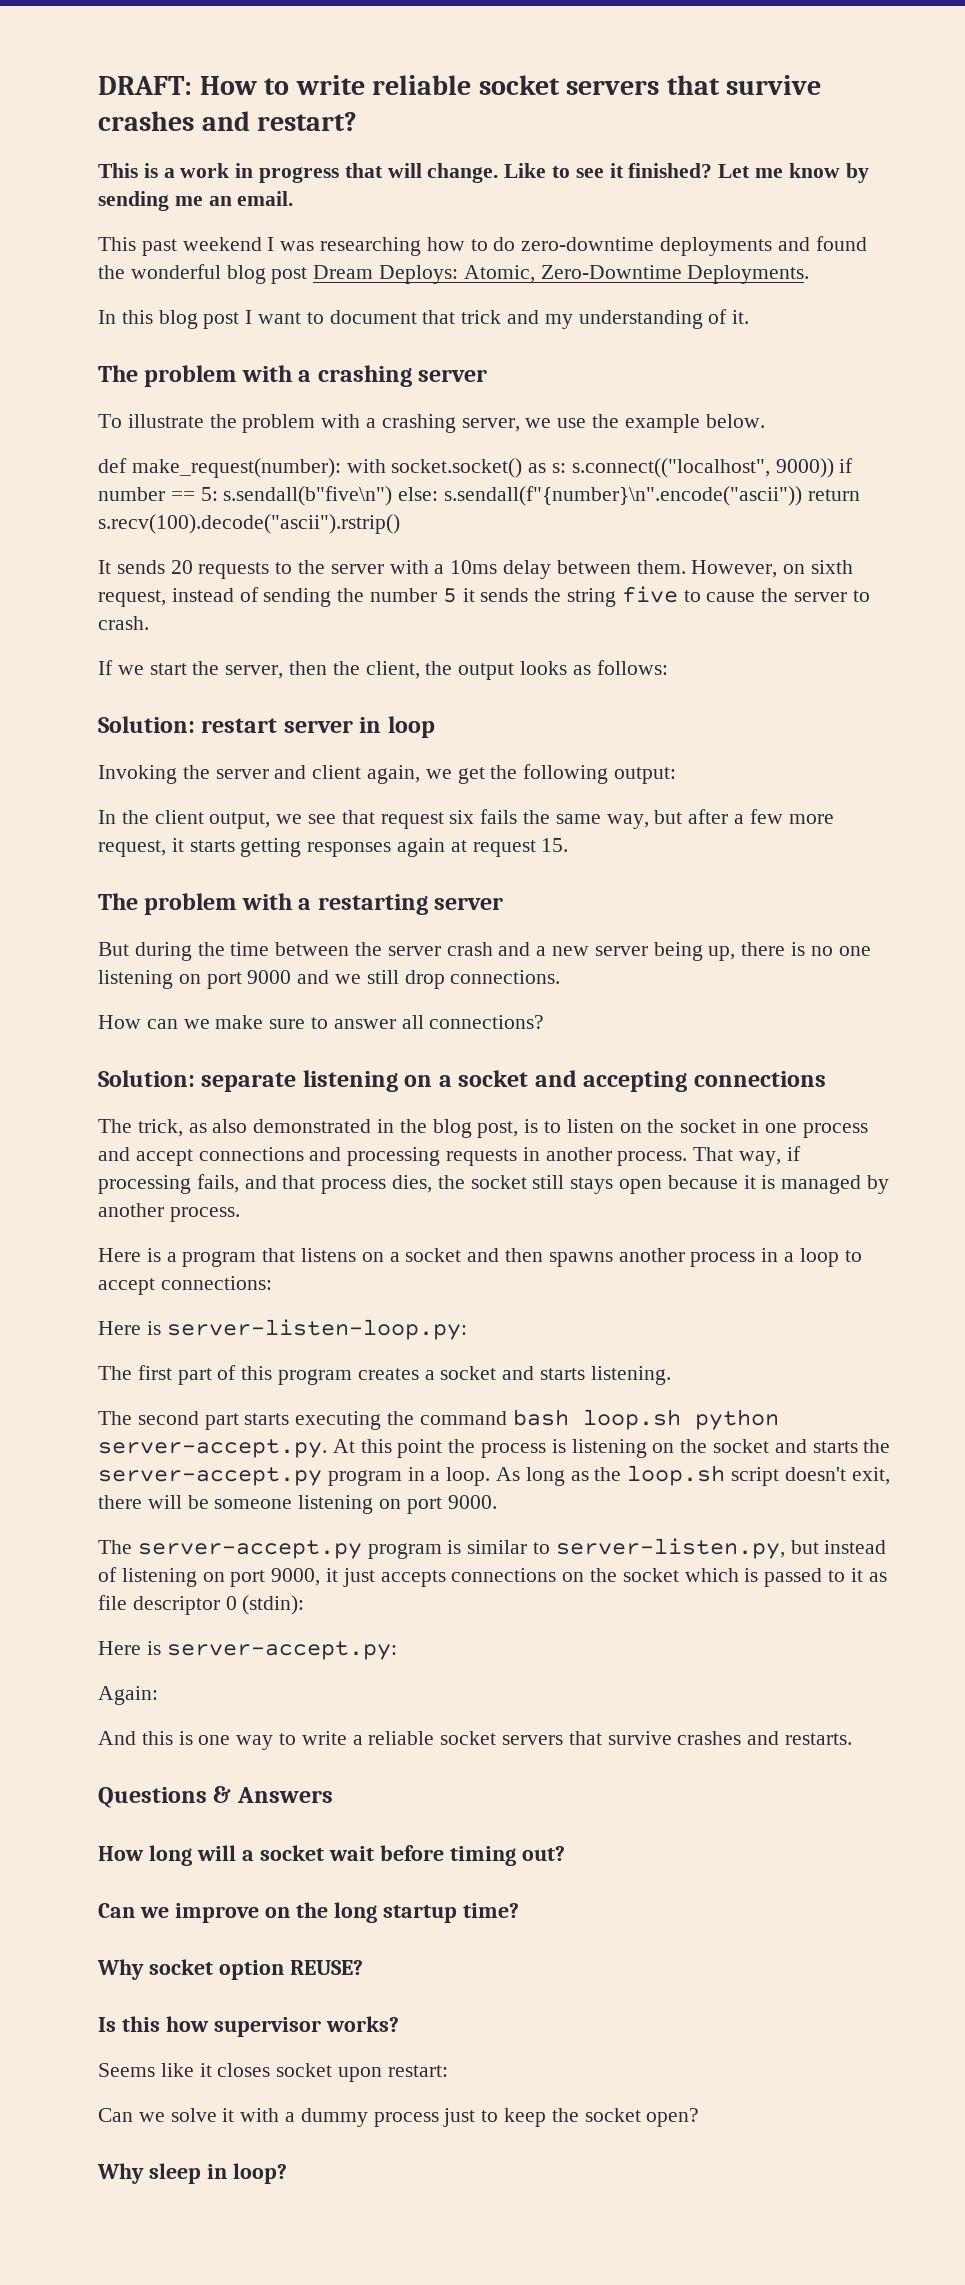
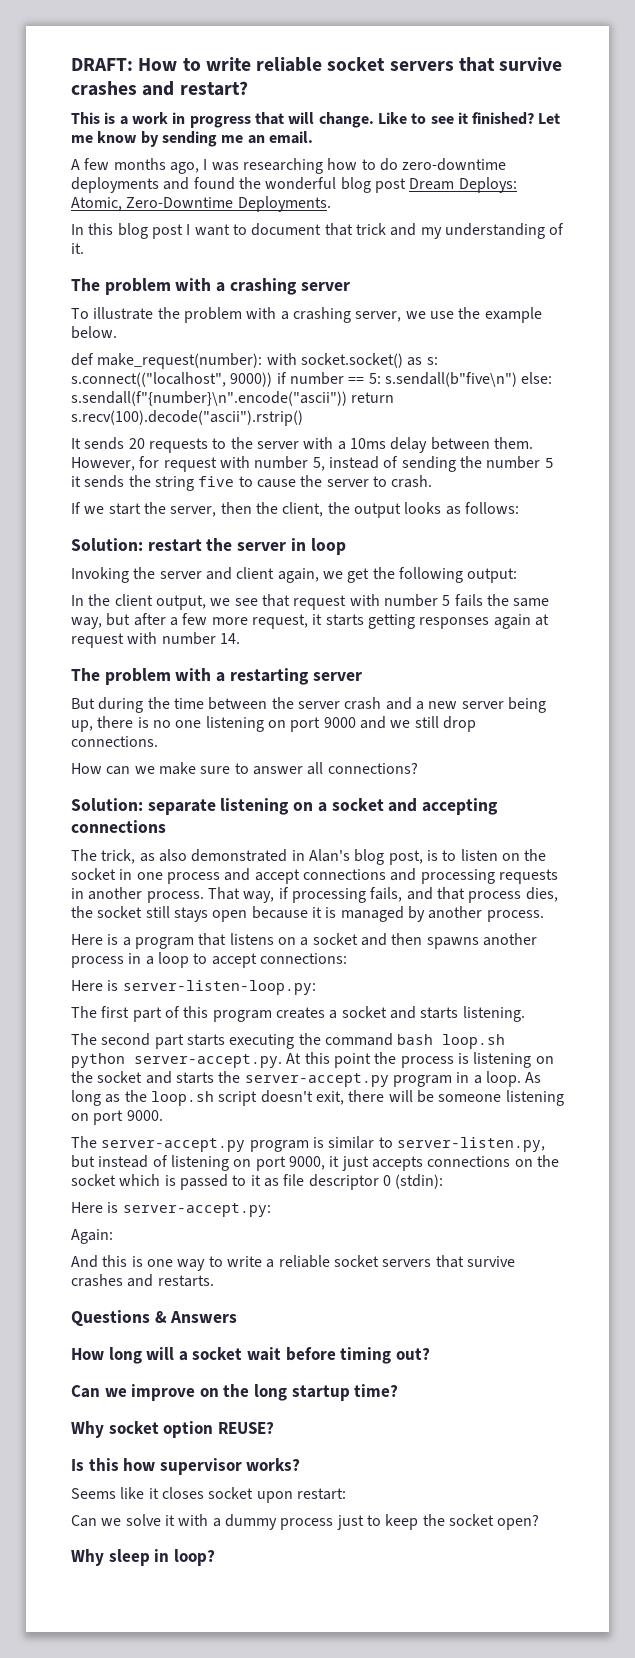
- This past weekend I was researching how to do zero-downtime deployments and found the wonderful blog post Dream Deploys: Atomic, Zero-Downtime Deployments.
+ A few months ago, I was researching how to do zero-downtime deployments and found the wonderful blog post Dream Deploys: Atomic, Zero-Downtime Deployments.
- However, on sixth request, instead of sending the number 5 it sends the string five to cause the server to crash.
+ However, for request with number 5, instead of sending the number 5 it sends the string five to cause the server to crash.
- Solution: restart server in loop
+ Solution: restart the server in loop
- In the client output, we see that request six fails the same way, but after a few more request, it starts getting responses again at request 15.
+ In the client output, we see that request with number 5 fails the same way, but after a few more request, it starts getting responses again at request with number 14.
- The trick, as also demonstrated in the blog post, is to listen on the socket in one process and accept connections and processing requests in another process.
+ The trick, as also demonstrated in Alan's blog post, is to listen on the socket in one process and accept connections and processing requests in another process.

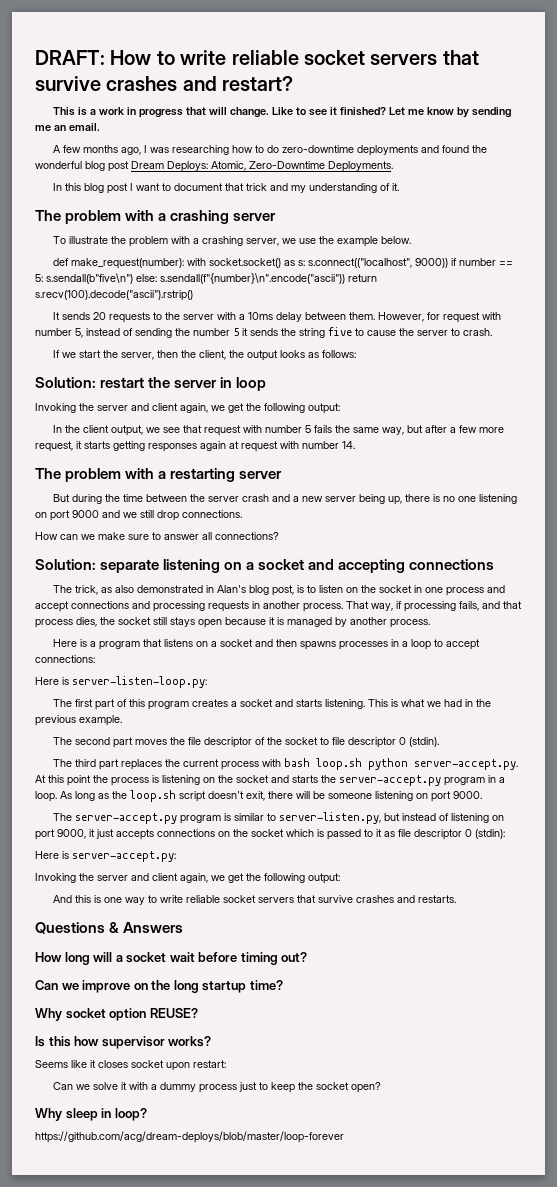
- Here is a program that listens on a socket and then spawns another process in a loop to accept connections:
+ Here is a program that listens on a socket and then spawns processes in a loop to accept connections:
- The first part of this program creates a socket and starts listening.
- The second part starts executing the command bash loop.sh python server-accept.py. At this point the process is listening on the socket and starts the server-accept.py program in a loop.
+ The first part of this program creates a socket and starts listening. This is what we had in the previous example.
+ The second part moves the file descriptor of the socket to file descriptor 0 (stdin).
+ The third part replaces the current process with bash loop.sh python server-accept.py. At this point the process is listening on the socket and starts the server-accept.py program in a loop.
  Here is server-accept.py:
- Again:
+ Invoking the server and client again, we get the following output:
- And this is one way to write a reliable socket servers that survive crashes and restarts.
+ And this is one way to write reliable socket servers that survive crashes and restarts.
+ https://github.com/acg/dream-deploys/blob/master/loop-forever

